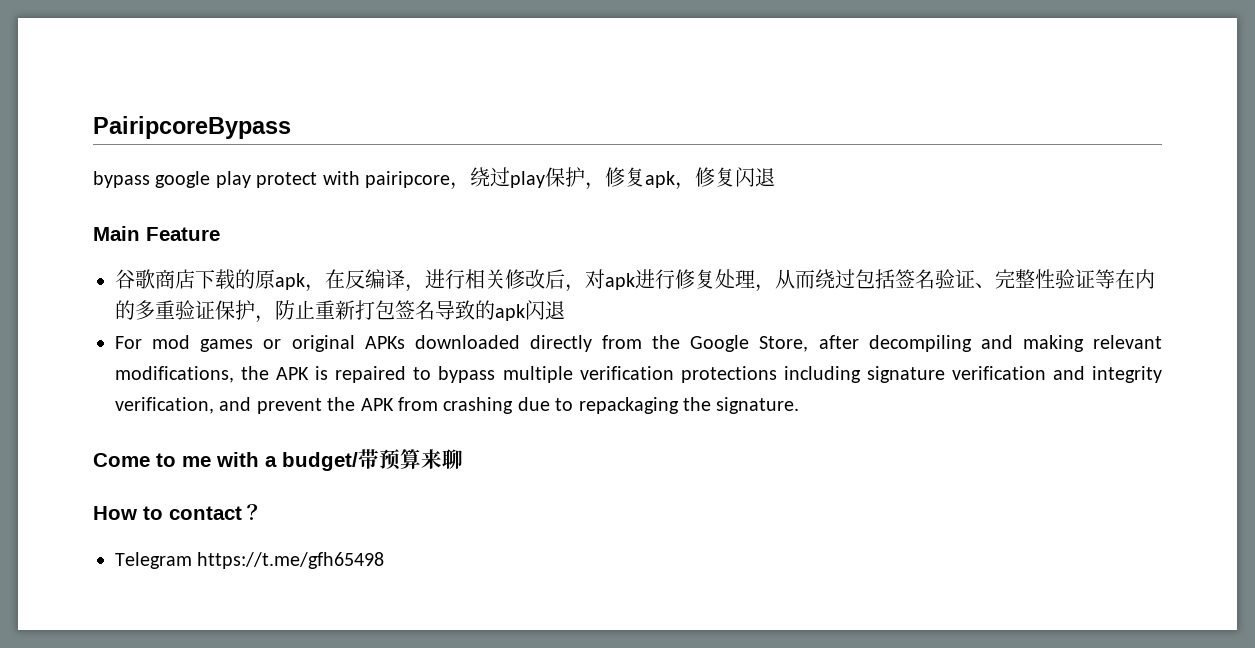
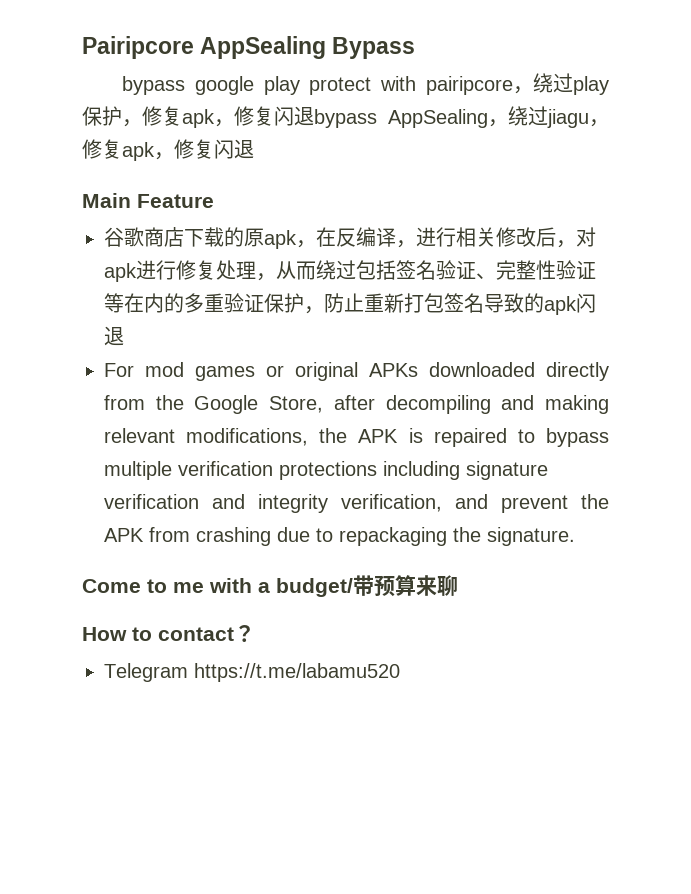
- PairipcoreBypass
+ Pairipcore AppSealing Bypass
- bypass google play protect with pairipcore，绕过play保护，修复apk，修复闪退
+ bypass google play protect with pairipcore，绕过play保护，修复apk，修复闪退bypass AppSealing，绕过jiagu，修复apk，修复闪退
- Telegram https://t.me/gfh65498
+ Telegram https://t.me/labamu520

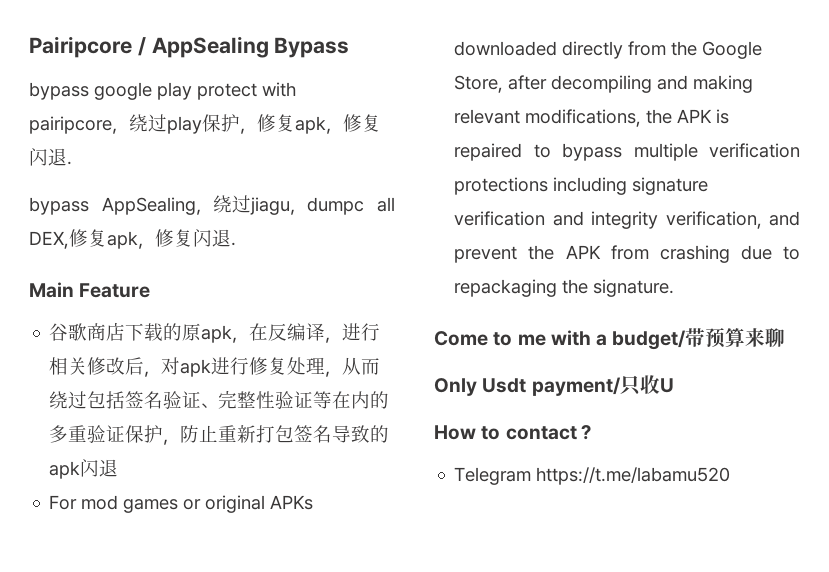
- Pairipcore AppSealing Bypass
+ Pairipcore / AppSealing Bypass
- bypass google play protect with pairipcore，绕过play保护，修复apk，修复闪退bypass AppSealing，绕过jiagu，修复apk，修复闪退
+ bypass google play protect with pairipcore，绕过play保护，修复apk，修复闪退.
+ bypass AppSealing，绕过jiagu，dumpc all DEX,修复apk，修复闪退.
+ Only Usdt payment/只收U

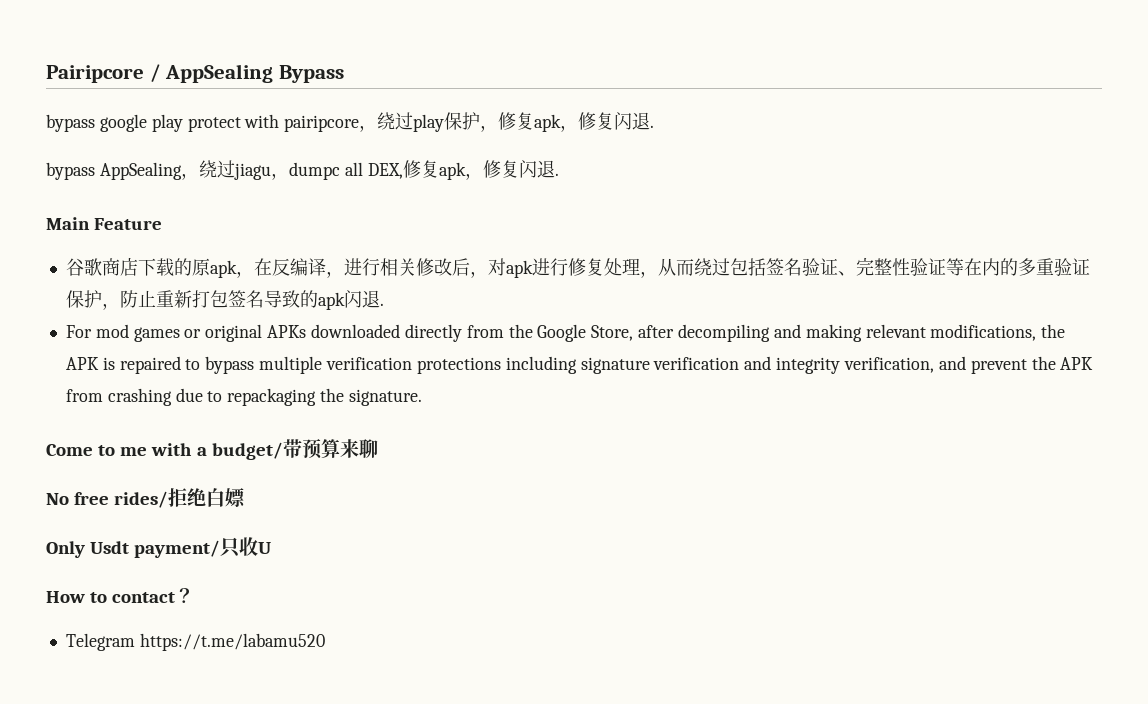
- 谷歌商店下载的原apk，在反编译，进行相关修改后，对apk进行修复处理，从而绕过包括签名验证、完整性验证等在内的多重验证保护，防止重新打包签名导致的apk闪退
+ 谷歌商店下载的原apk，在反编译，进行相关修改后，对apk进行修复处理，从而绕过包括签名验证、完整性验证等在内的多重验证保护，防止重新打包签名导致的apk闪退.
+ No free rides/拒绝白嫖

